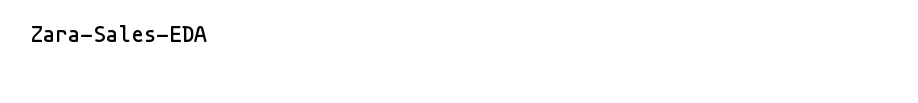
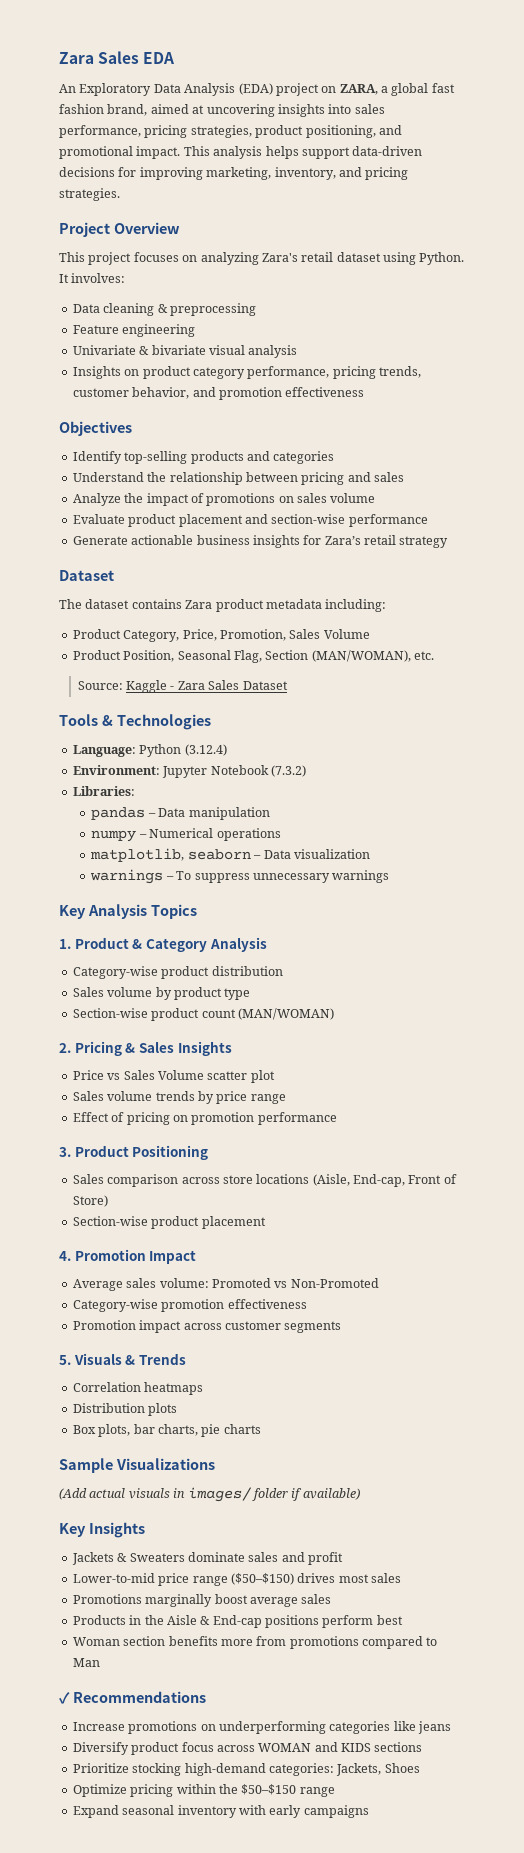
- Zara-Sales-EDA
+ Zara Sales EDA
+ An Exploratory Data Analysis (EDA) project on ZARA, a global fast fashion brand, aimed at uncovering insights into sales performance, pricing strategies, product positioning, and promotional impact. This analysis helps support data-driven decisions for improving marketing, inventory, and pricing strategies.
+ Project Overview
+ This project focuses on analyzing Zara's retail dataset using Python. It involves:
+ Data cleaning & preprocessing
+ Feature engineering
+ Univariate & bivariate visual analysis
+ Insights on product category performance, pricing trends, customer behavior, and promotion effectiveness
+ Objectives
+ Identify top-selling products and categories
+ Understand the relationship between pricing and sales
+ Analyze the impact of promotions on sales volume
+ Evaluate product placement and section-wise performance
+ Generate actionable business insights for Zara’s retail strategy
+ Dataset
+ The dataset contains Zara product metadata including:
+ Product Category, Price, Promotion, Sales Volume
+ Product Position, Seasonal Flag, Section (MAN/WOMAN), etc.
+ Source: Kaggle - Zara Sales Dataset
+ Tools & Technologies
+ Language: Python (3.12.4)
+ Environment: Jupyter Notebook (7.3.2)
+ Libraries:
+ pandas – Data manipulation
+ numpy – Numerical operations
+ matplotlib, seaborn – Data visualization
+ warnings – To suppress unnecessary warnings
+ Key Analysis Topics
+ 1. Product & Category Analysis
+ Category-wise product distribution
+ Sales volume by product type
+ Section-wise product count (MAN/WOMAN)
+ 2. Pricing & Sales Insights
+ Price vs Sales Volume scatter plot
+ Sales volume trends by price range
+ Effect of pricing on promotion performance
+ 3. Product Positioning
+ Sales comparison across store locations (Aisle, End-cap, Front of Store)
+ Section-wise product placement
+ 4. Promotion Impact
+ Average sales volume: Promoted vs Non-Promoted
+ Category-wise promotion effectiveness
+ Promotion impact across customer segments
+ 5. Visuals & Trends
+ Correlation heatmaps
+ Distribution plots
+ Box plots, bar charts, pie charts
+ Sample Visualizations
+ (Add actual visuals in images/ folder if available)
+ Key Insights
+ Jackets & Sweaters dominate sales and profit
+ Lower-to-mid price range ($50–$150) drives most sales
+ Promotions marginally boost average sales
+ Products in the Aisle & End-cap positions perform best
+ Woman section benefits more from promotions compared to Man
+ ✓ Recommendations
+ Increase promotions on underperforming categories like jeans
+ Diversify product focus across WOMAN and KIDS sections
+ Prioritize stocking high-demand categories: Jackets, Shoes
+ Optimize pricing within the $50–$150 range
+ Expand seasonal inventory with early campaigns

